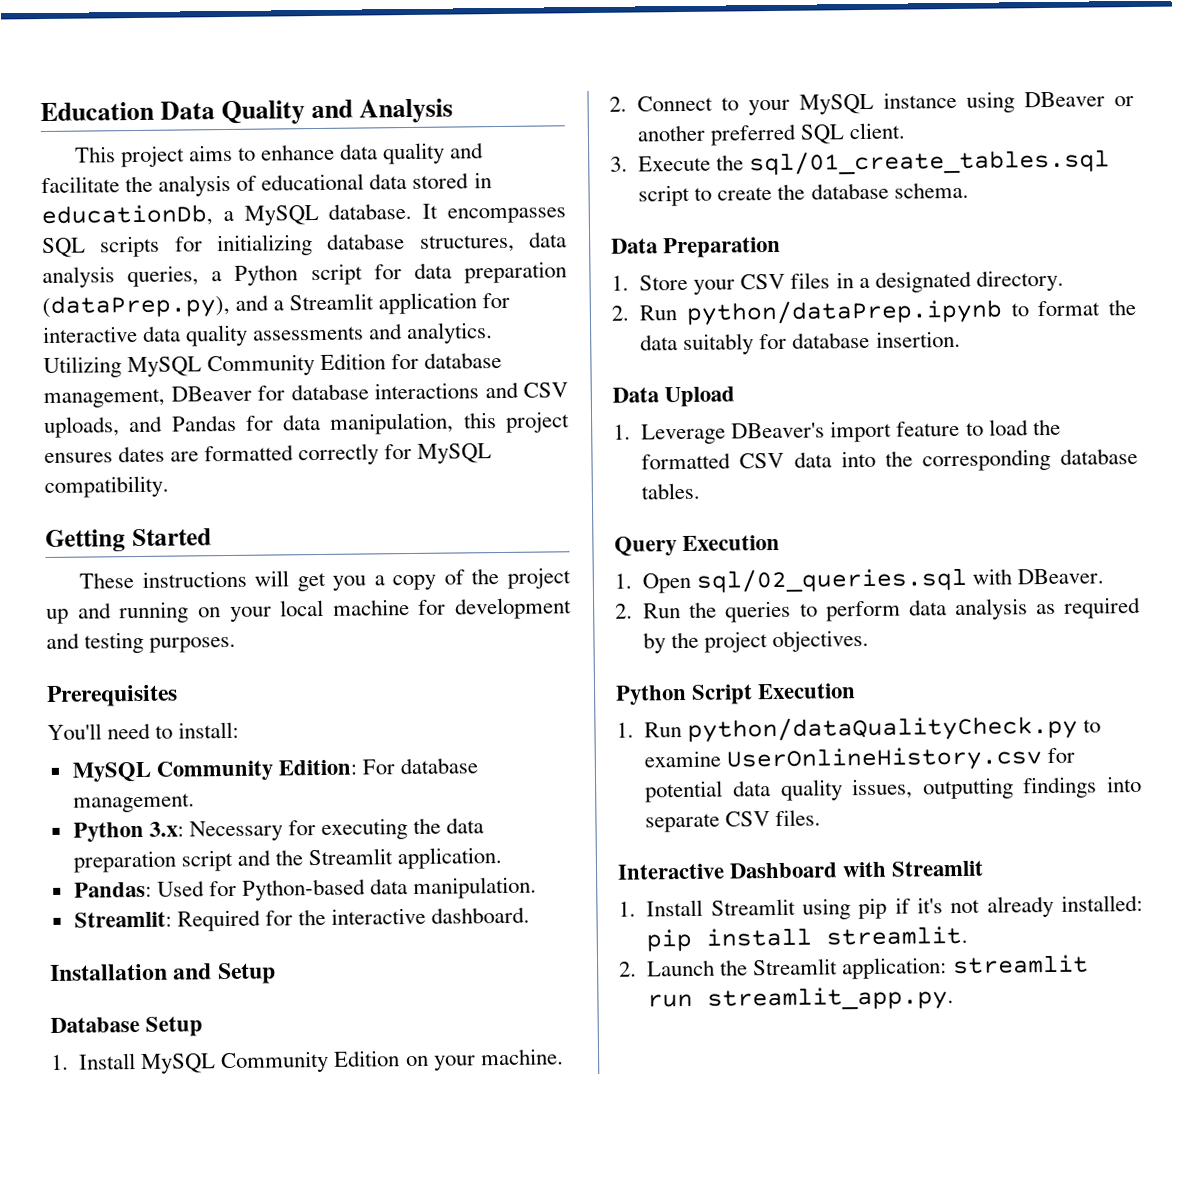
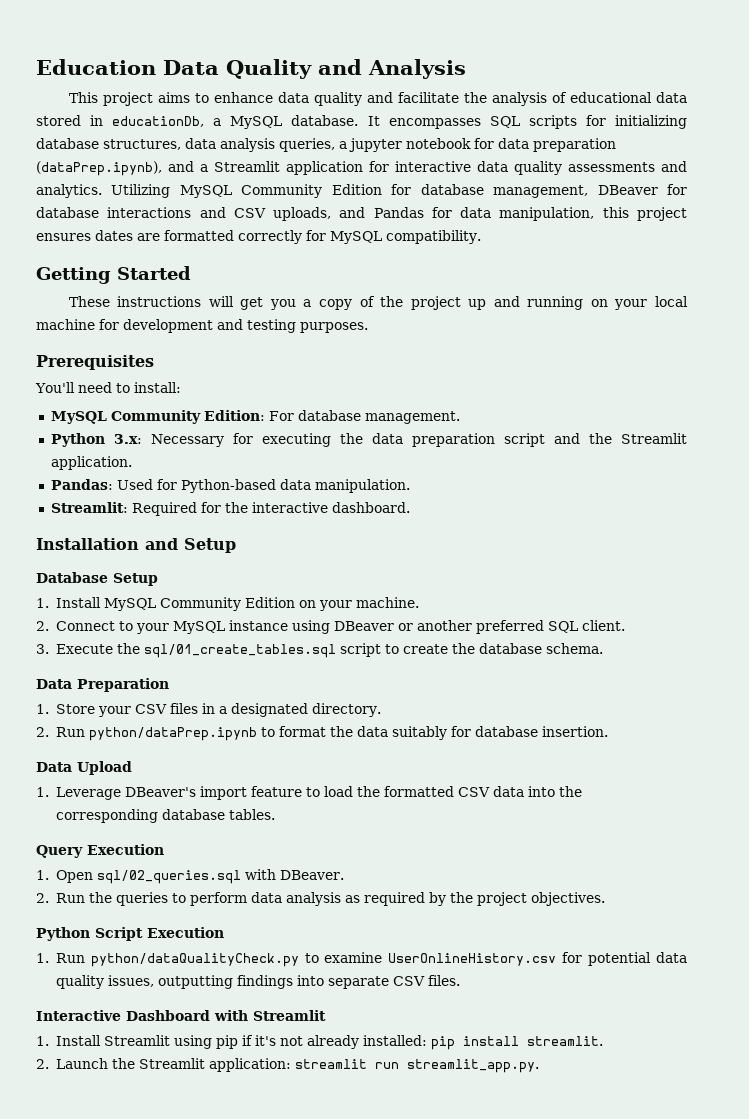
- It encompasses SQL scripts for initializing database structures, data analysis queries, a Python script for data preparation (dataPrep.py), and a Streamlit application for interactive data quality assessments and analytics.
+ It encompasses SQL scripts for initializing database structures, data analysis queries, a jupyter notebook for data preparation (dataPrep.ipynb), and a Streamlit application for interactive data quality assessments and analytics.

